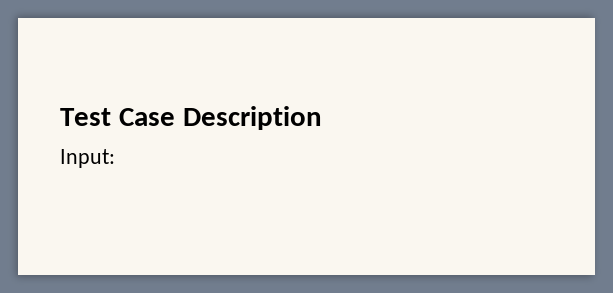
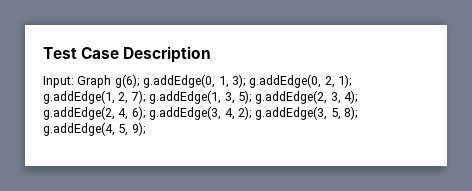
- Input:
+ Input: Graph g(6); g.addEdge(0, 1, 3); g.addEdge(0, 2, 1); g.addEdge(1, 2, 7); g.addEdge(1, 3, 5); g.addEdge(2, 3, 4); g.addEdge(2, 4, 6); g.addEdge(3, 4, 2); g.addEdge(3, 5, 8); g.addEdge(4, 5, 9);

